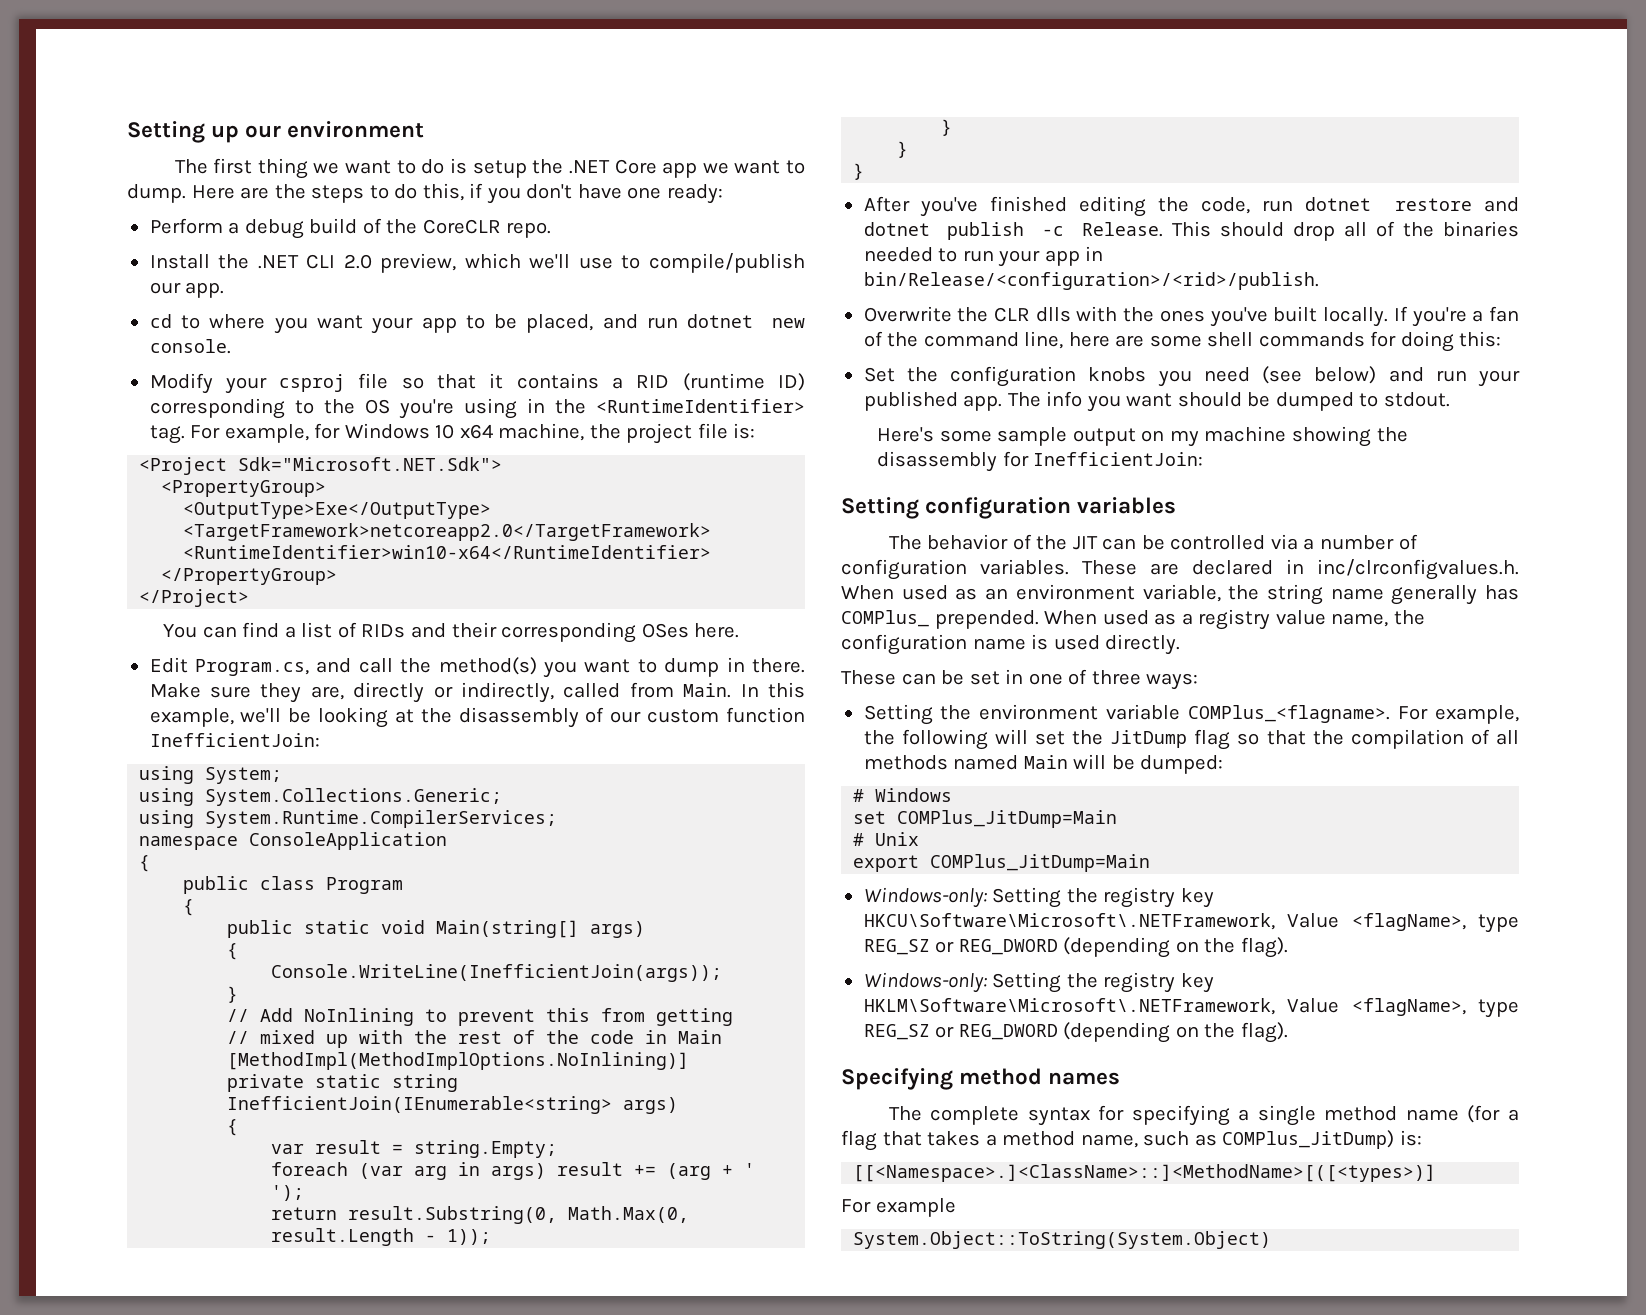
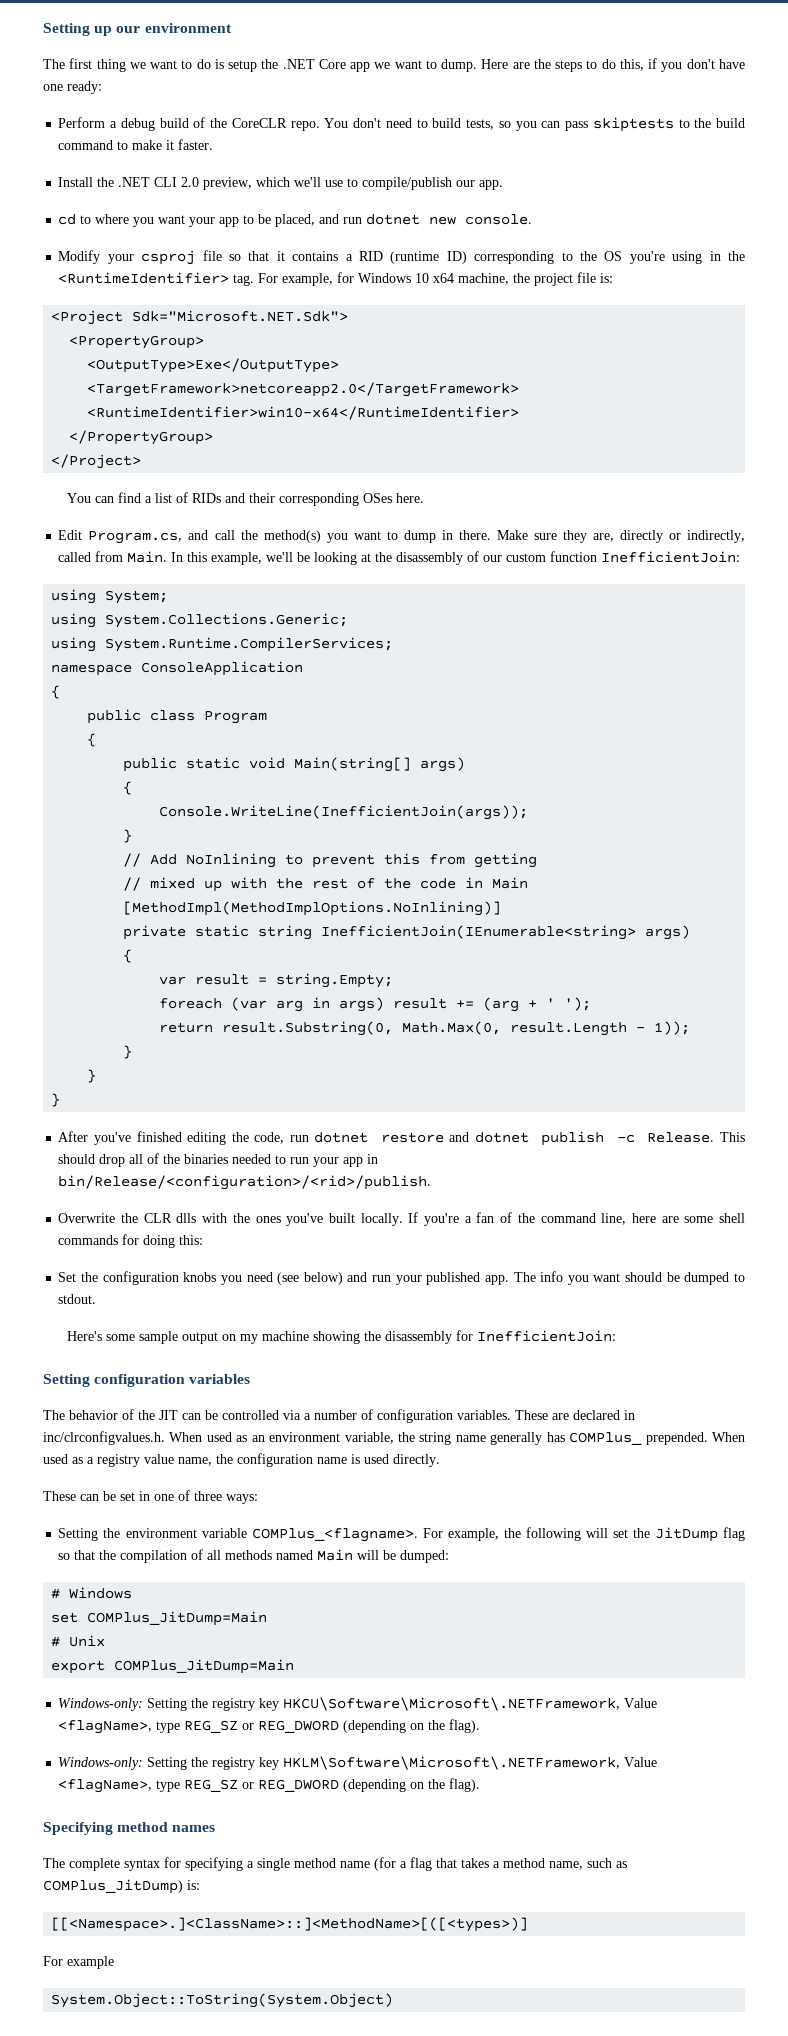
+ You don't need to build tests, so you can pass skiptests to the build command to make it faster.

